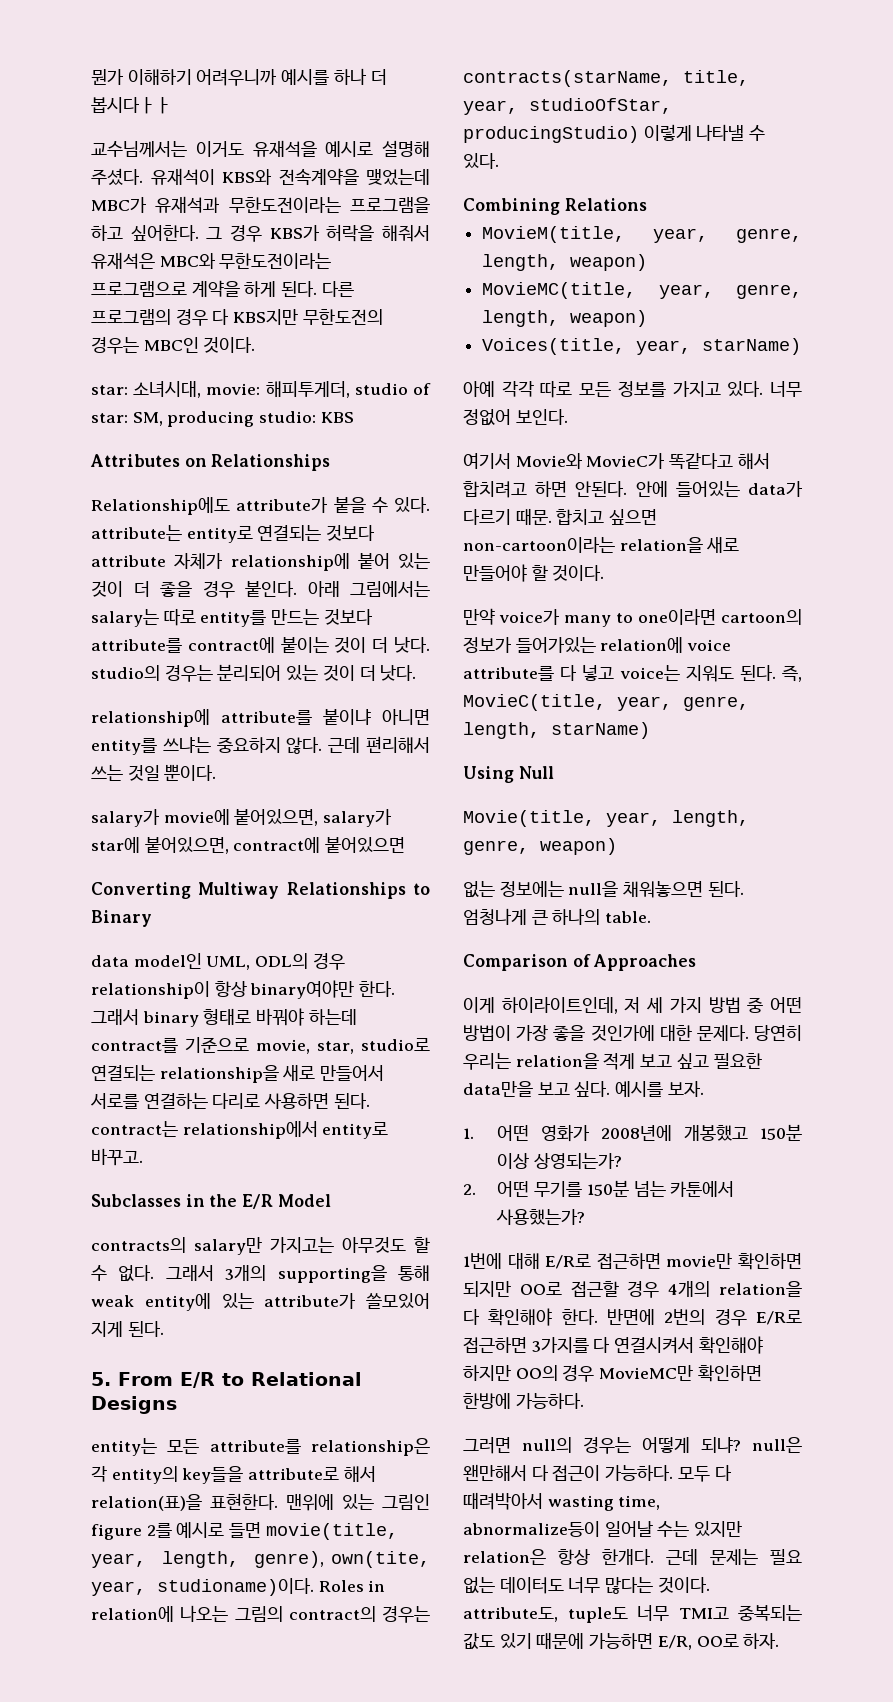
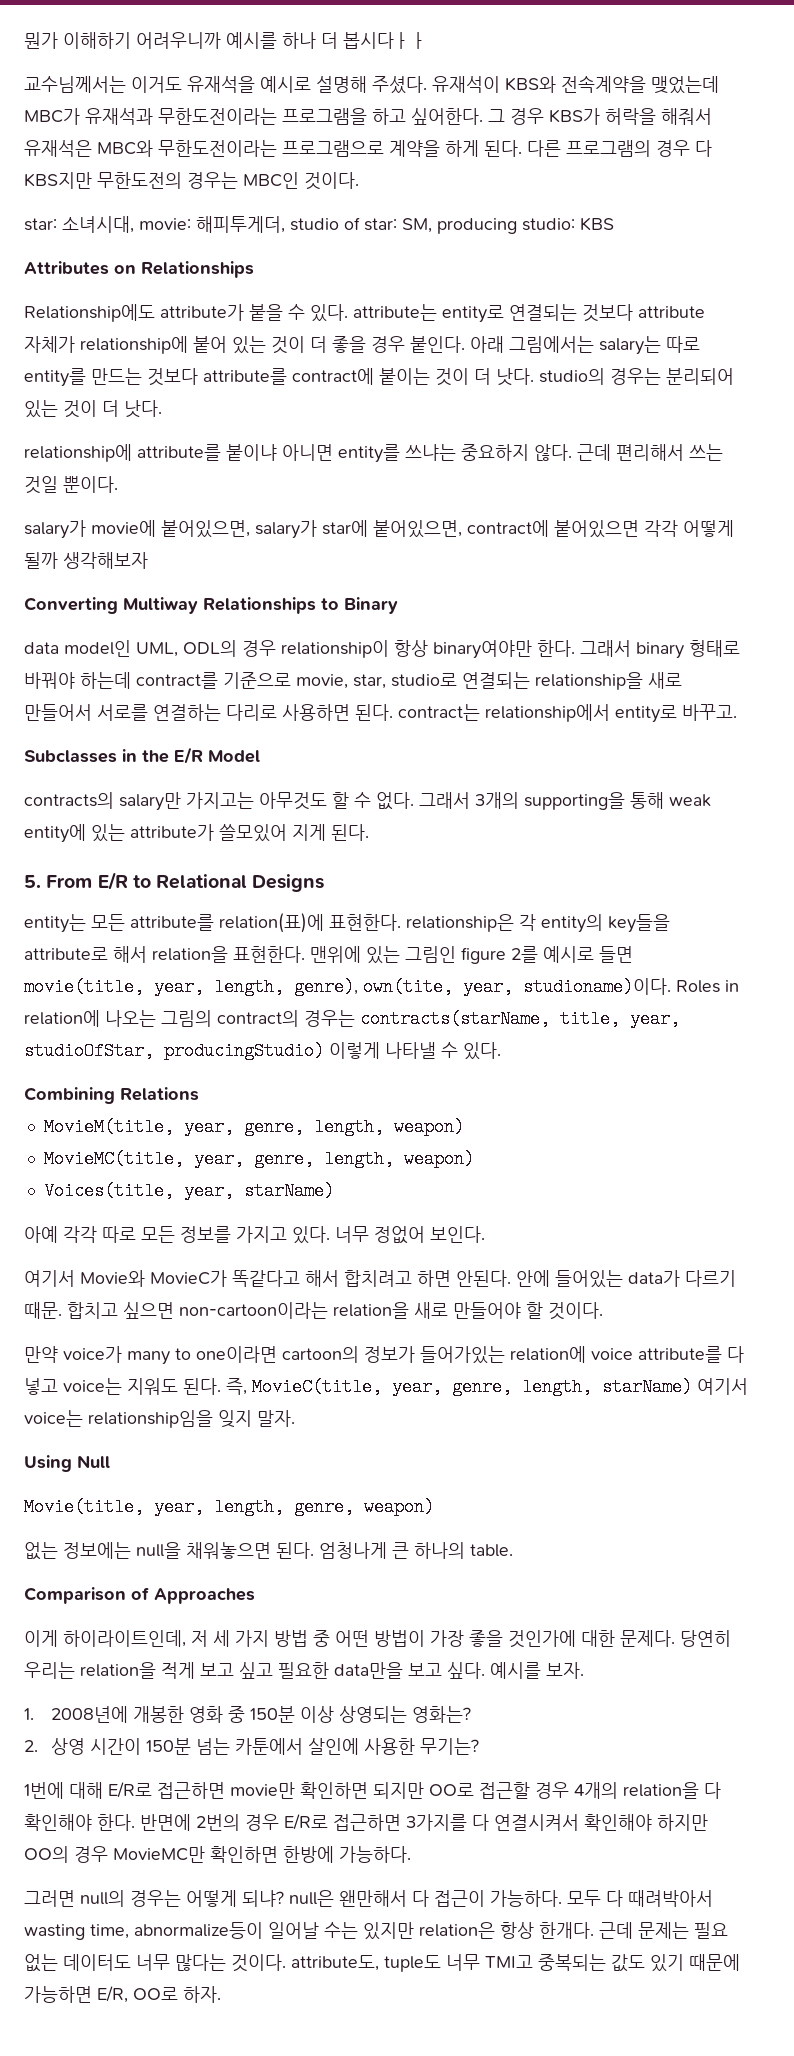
- salary가 movie에 붙어있으면, salary가 star에 붙어있으면, contract에 붙어있으면
+ salary가 movie에 붙어있으면, salary가 star에 붙어있으면, contract에 붙어있으면 각각 어떻게 될까 생각해보자
- entity는 모든 attribute를 relationship은 각 entity의 key들을 attribute로 해서 relation(표)을 표현한다.
+ entity는 모든 attribute를 relation(표)에 표현한다. relationship은 각 entity의 key들을 attribute로 해서 relation을 표현한다.
- 즉, MovieC(title, year, genre, length, starName)
+ 즉, MovieC(title, year, genre, length, starName) 여기서 voice는 relationship임을 잊지 말자.
- 1. 어떤 영화가 2008년에 개봉했고 150분 이상 상영되는가?
+ 1. 2008년에 개봉한 영화 중 150분 이상 상영되는 영화는?
- 2. 어떤 무기를 150분 넘는 카툰에서 사용했는가?
+ 2. 상영 시간이 150분 넘는 카툰에서 살인에 사용한 무기는?

